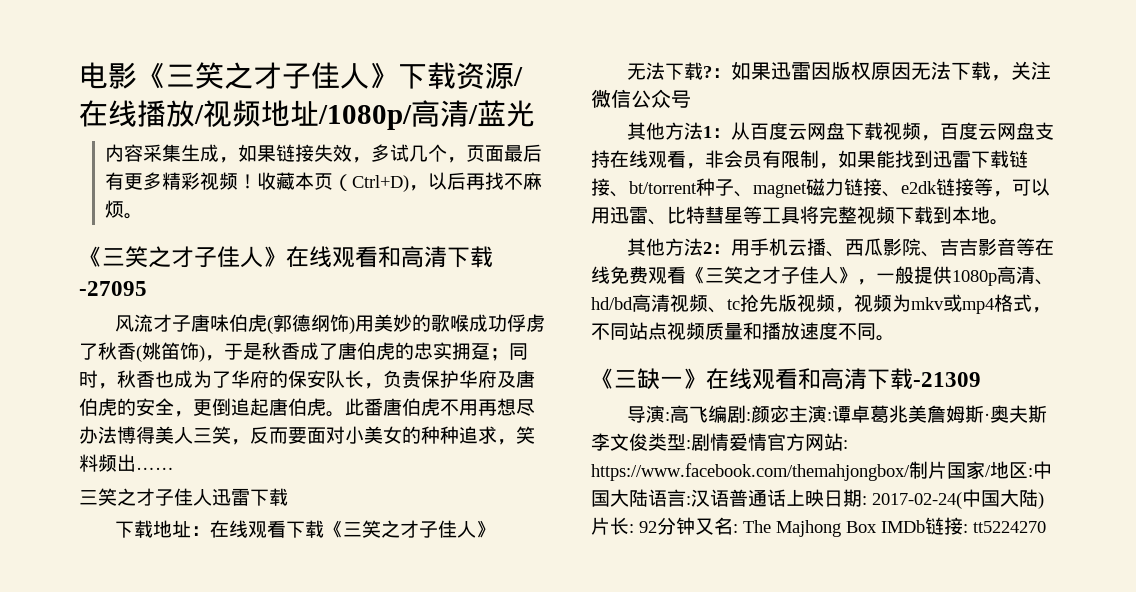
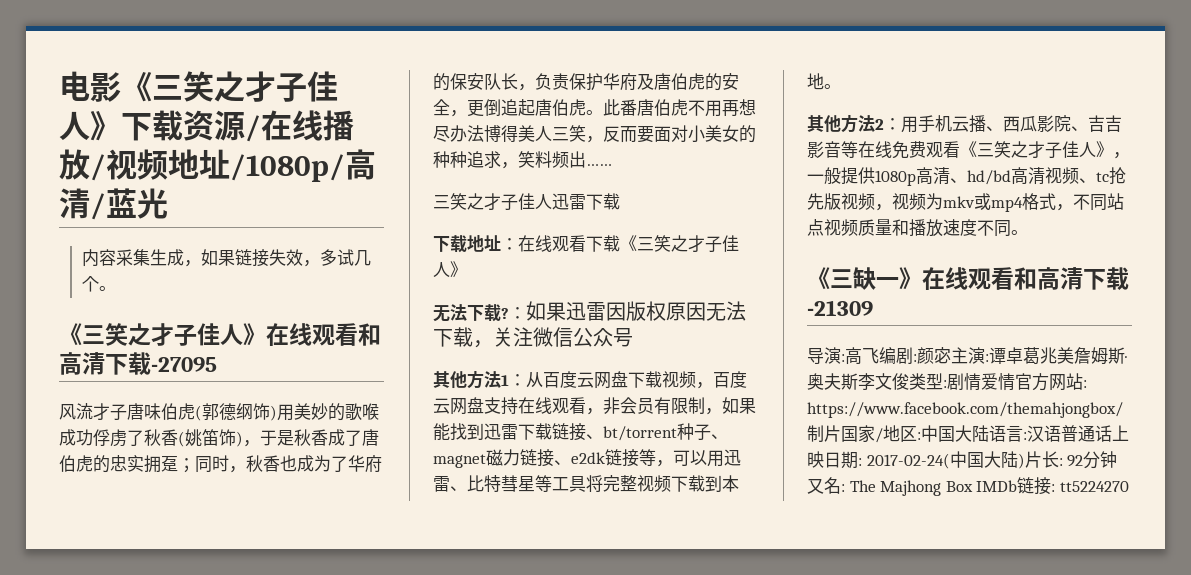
- 内容采集生成，如果链接失效，多试几个，页面最后有更多精彩视频！收藏本页（Ctrl+D)，以后再找不麻烦。
+ 内容采集生成，如果链接失效，多试几个。

